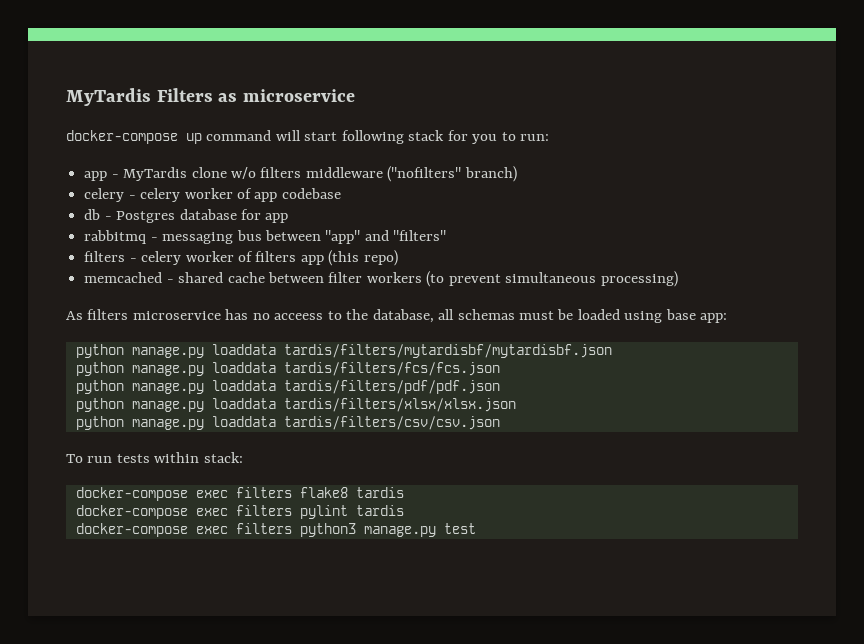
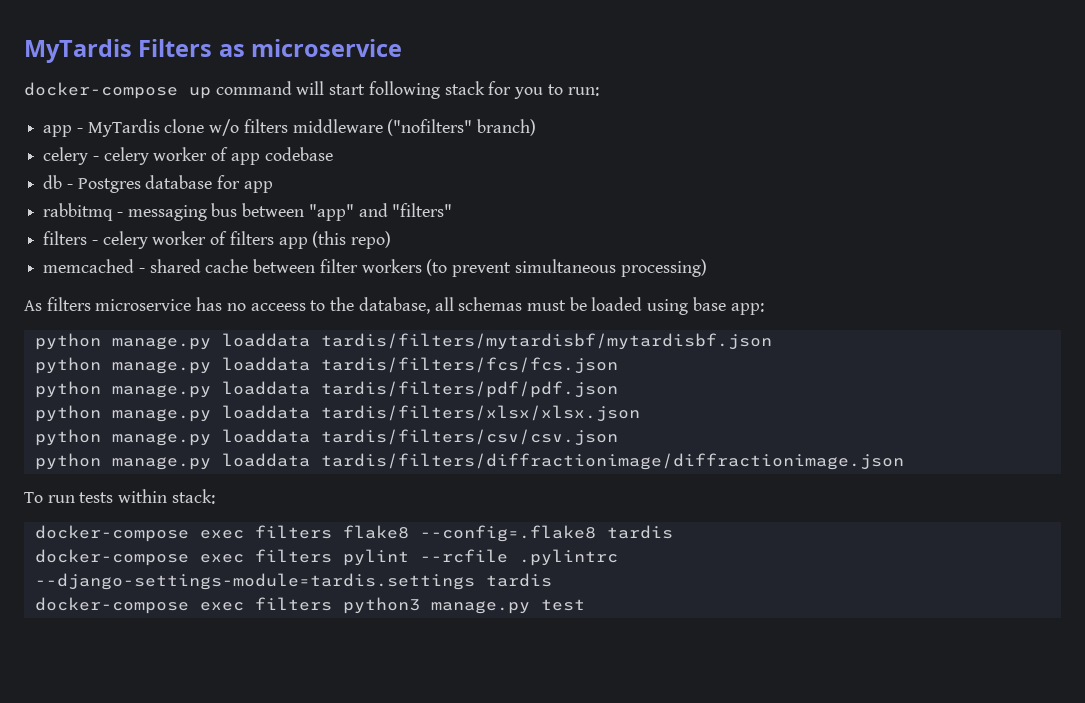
+ python manage.py loaddata tardis/filters/diffractionimage/diffractionimage.json
- docker-compose exec filters flake8 tardis
+ docker-compose exec filters flake8 --config=.flake8 tardis
- docker-compose exec filters pylint tardis
+ docker-compose exec filters pylint --rcfile .pylintrc --django-settings-module=tardis.settings tardis

